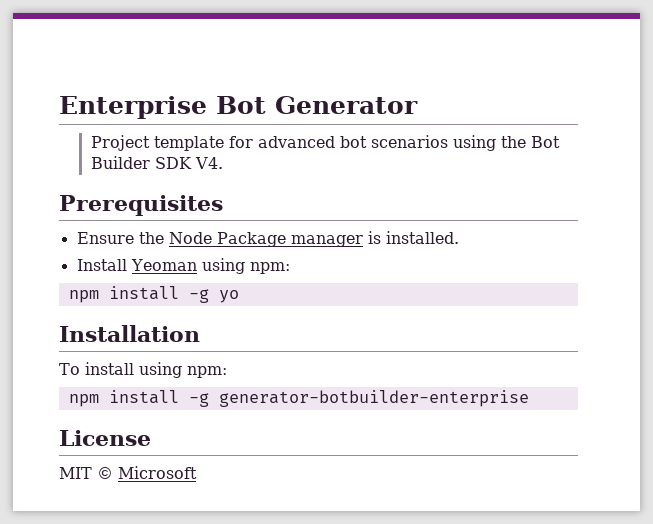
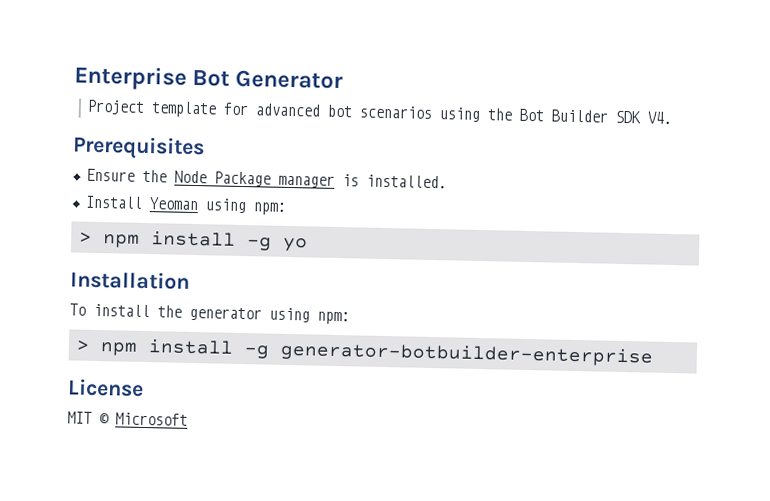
- npm install -g yo
+ > npm install -g yo
- To install using npm:
- npm install -g generator-botbuilder-enterprise
+ To install the generator using npm:
+ > npm install -g generator-botbuilder-enterprise

